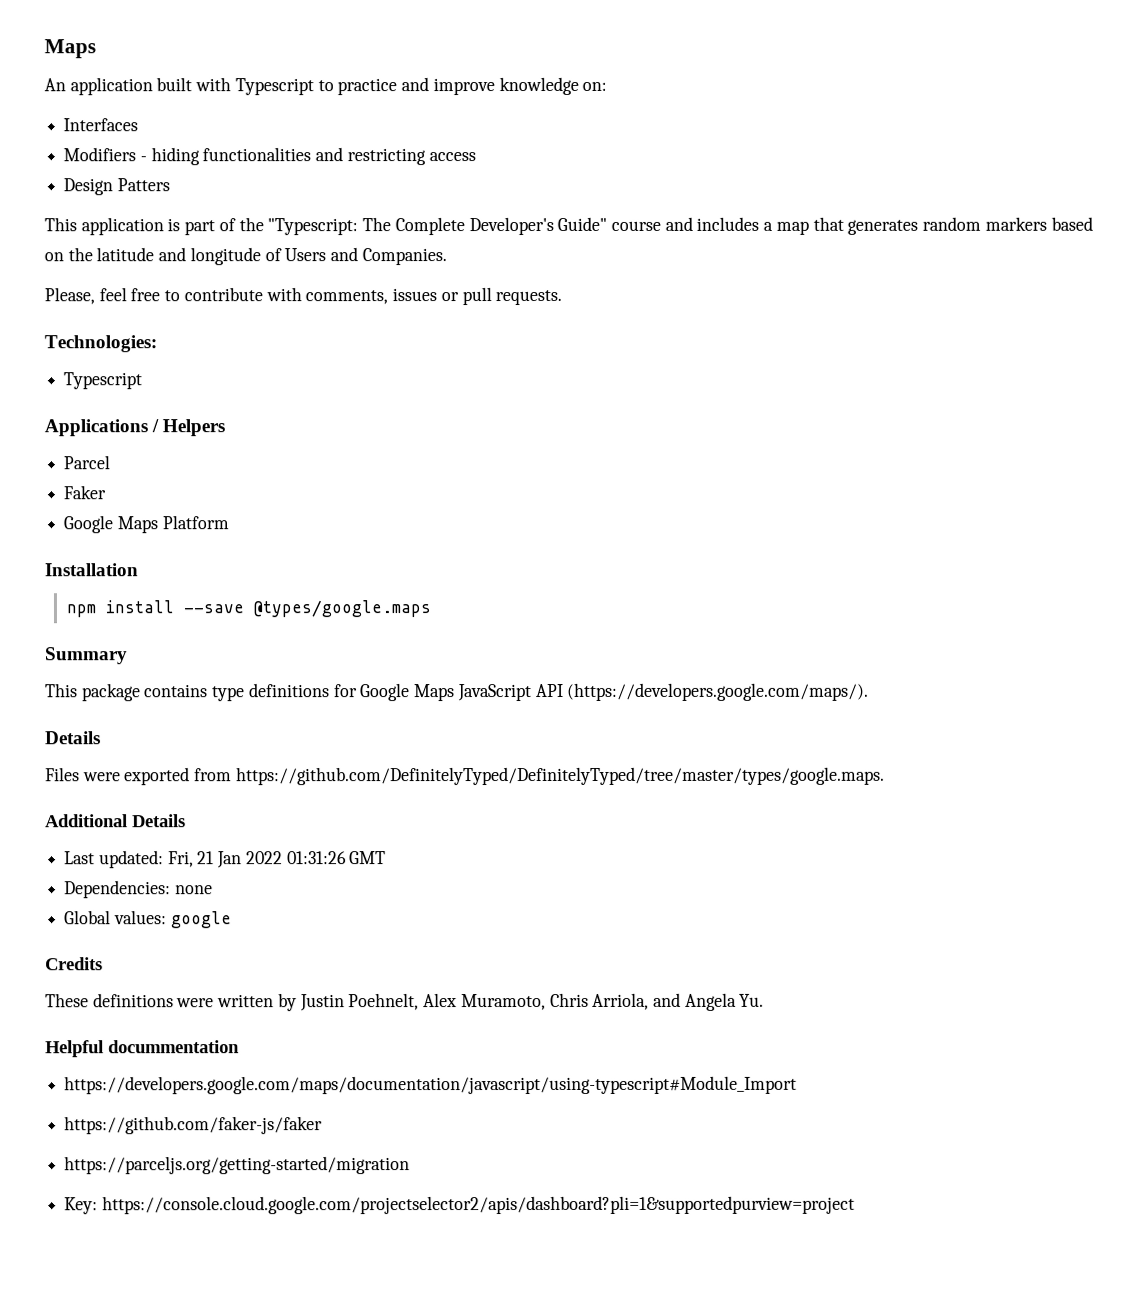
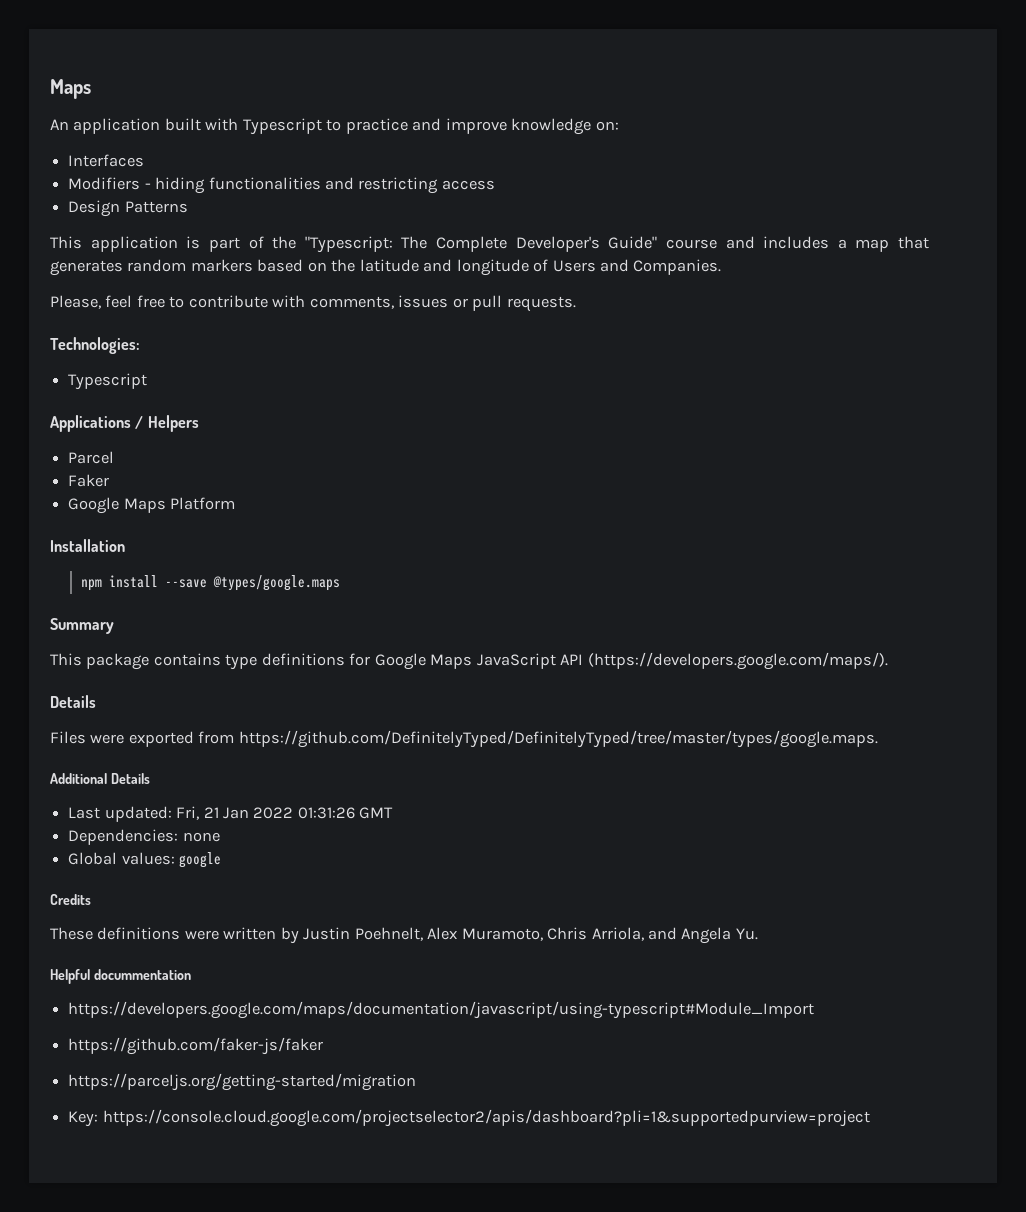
- Design Patters
+ Design Patterns

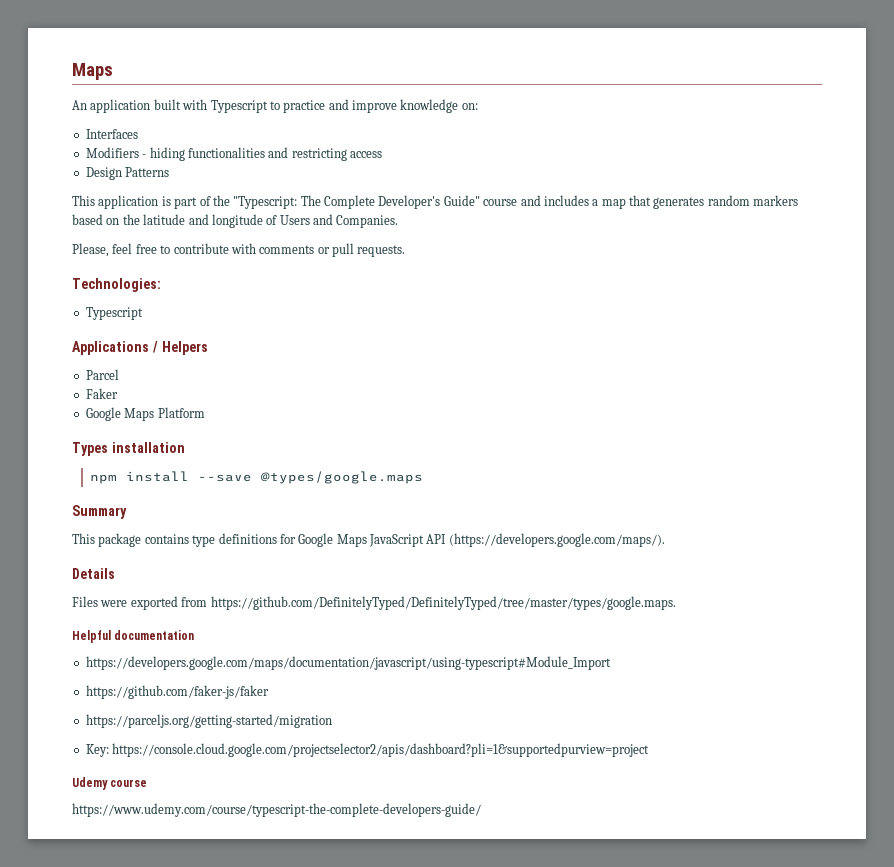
- Please, feel free to contribute with comments, issues or pull requests.
+ Please, feel free to contribute with comments or pull requests.
- Installation
+ Types installation
- Additional Details
- Last updated: Fri, 21 Jan 2022 01:31:26 GMT
- Dependencies: none
- Global values: google
- Credits
- These definitions were written by Justin Poehnelt, Alex Muramoto, Chris Arriola, and Angela Yu.
- Helpful docummentation
+ Helpful documentation
+ Udemy course
+ https://www.udemy.com/course/typescript-the-complete-developers-guide/

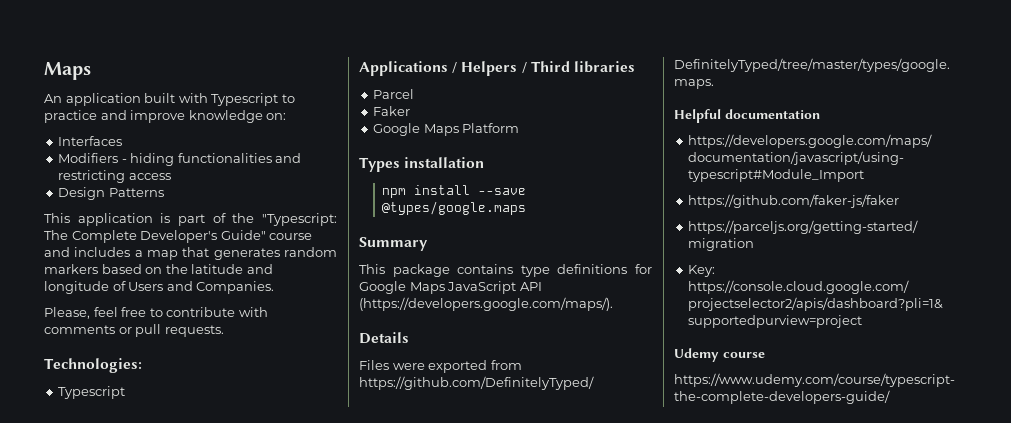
- Applications / Helpers
+ Applications / Helpers / Third libraries

